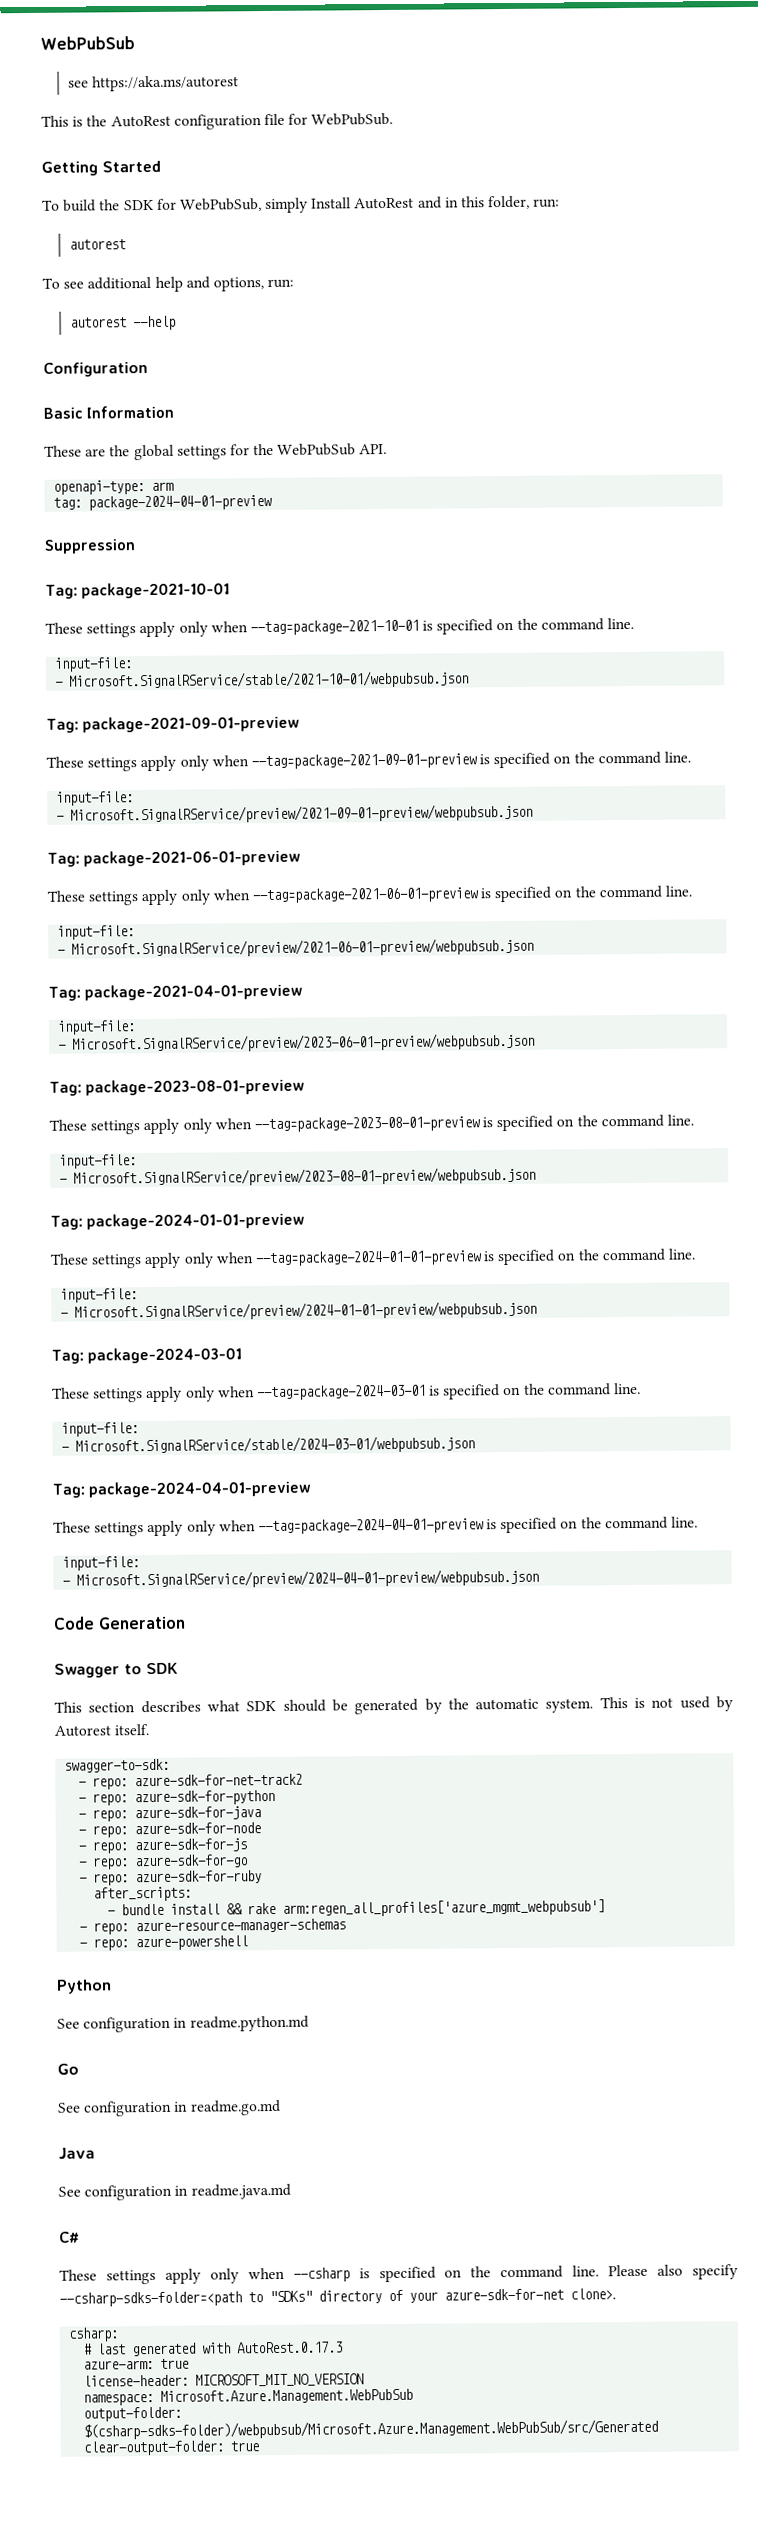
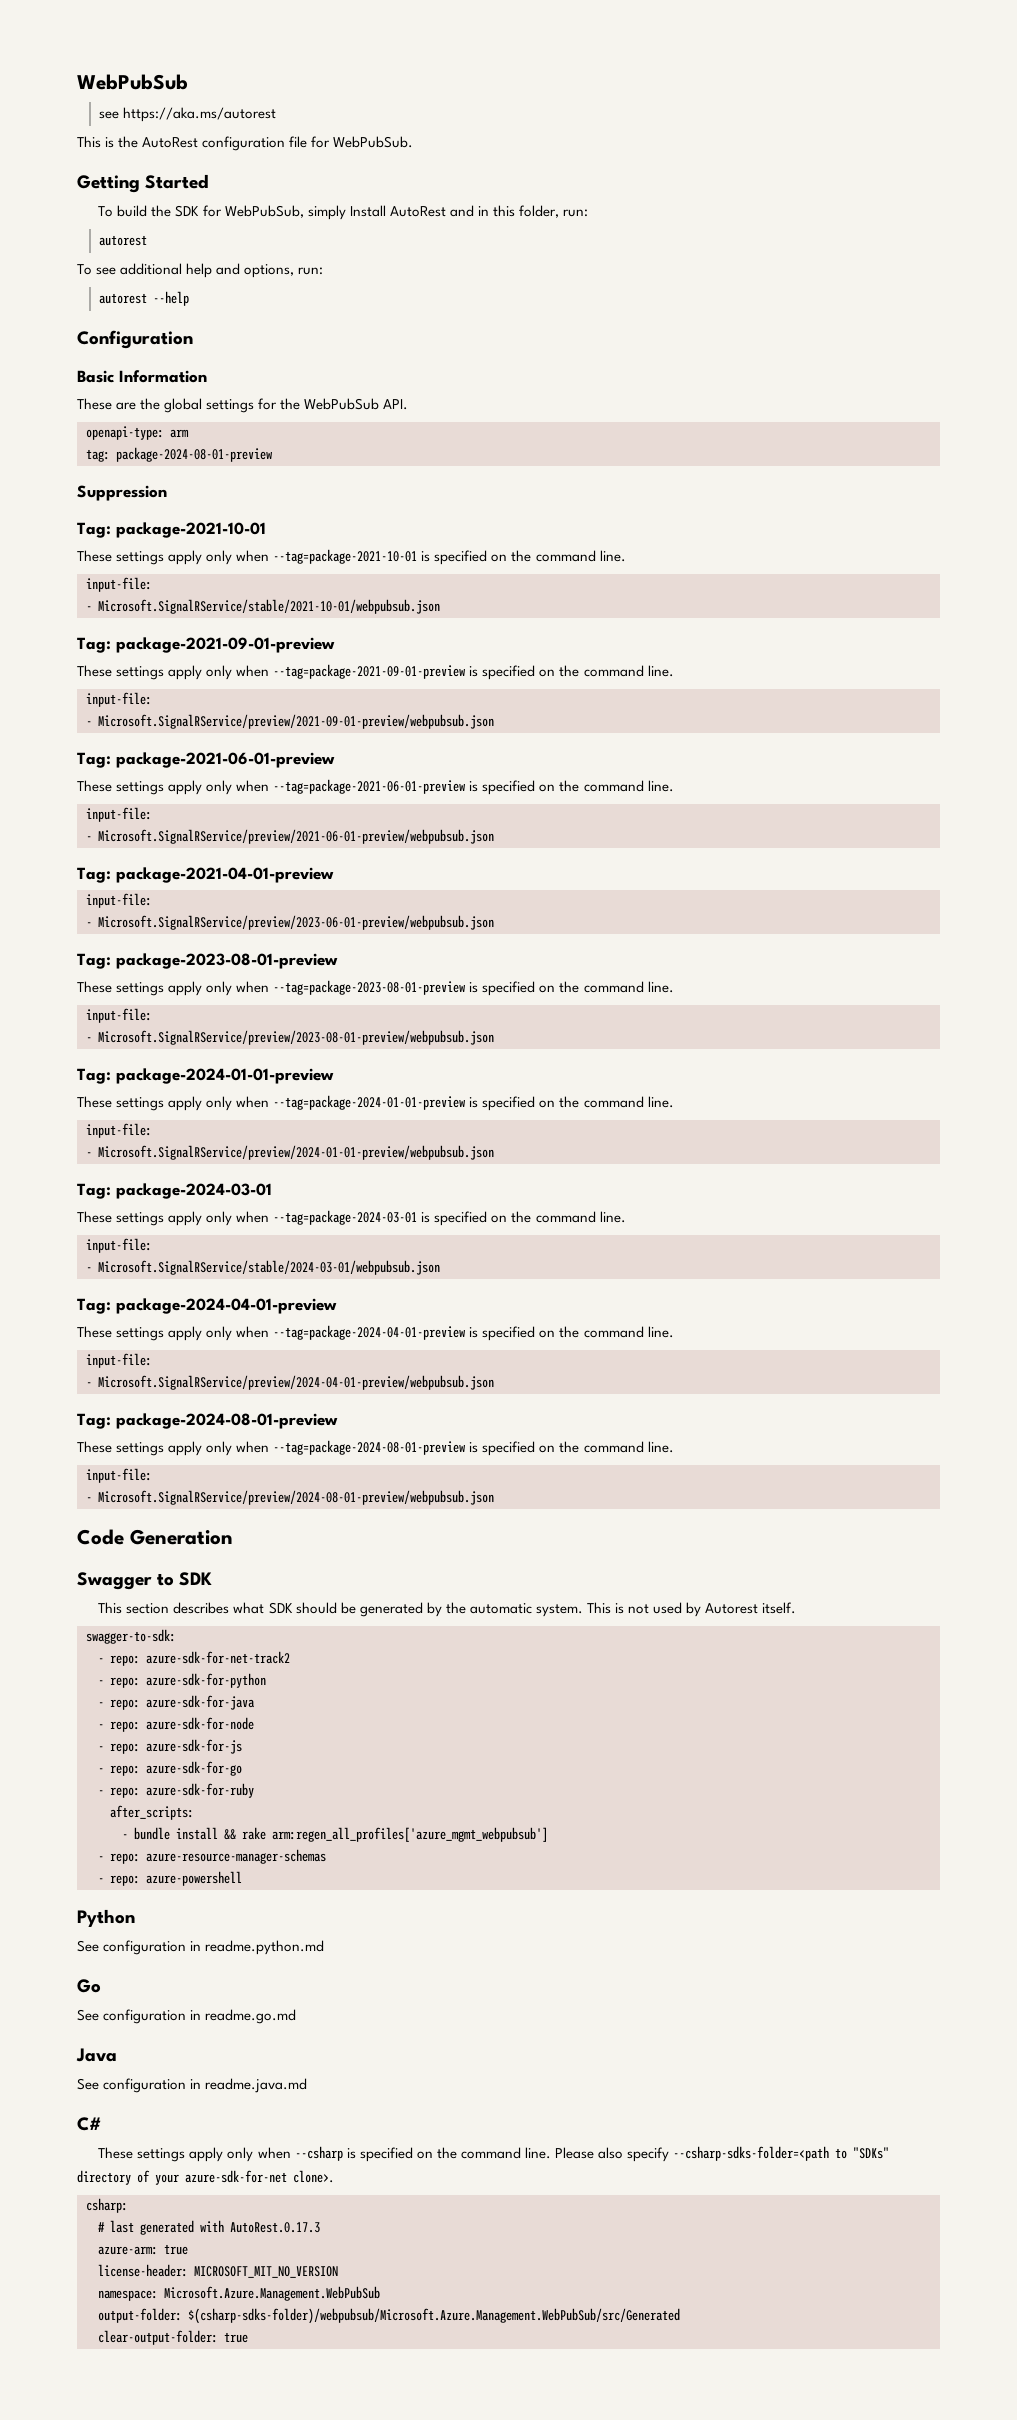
- tag: package-2024-04-01-preview
+ tag: package-2024-08-01-preview
+ Tag: package-2024-08-01-preview
+ These settings apply only when --tag=package-2024-08-01-preview is specified on the command line.
+ input-file:
+ - Microsoft.SignalRService/preview/2024-08-01-preview/webpubsub.json

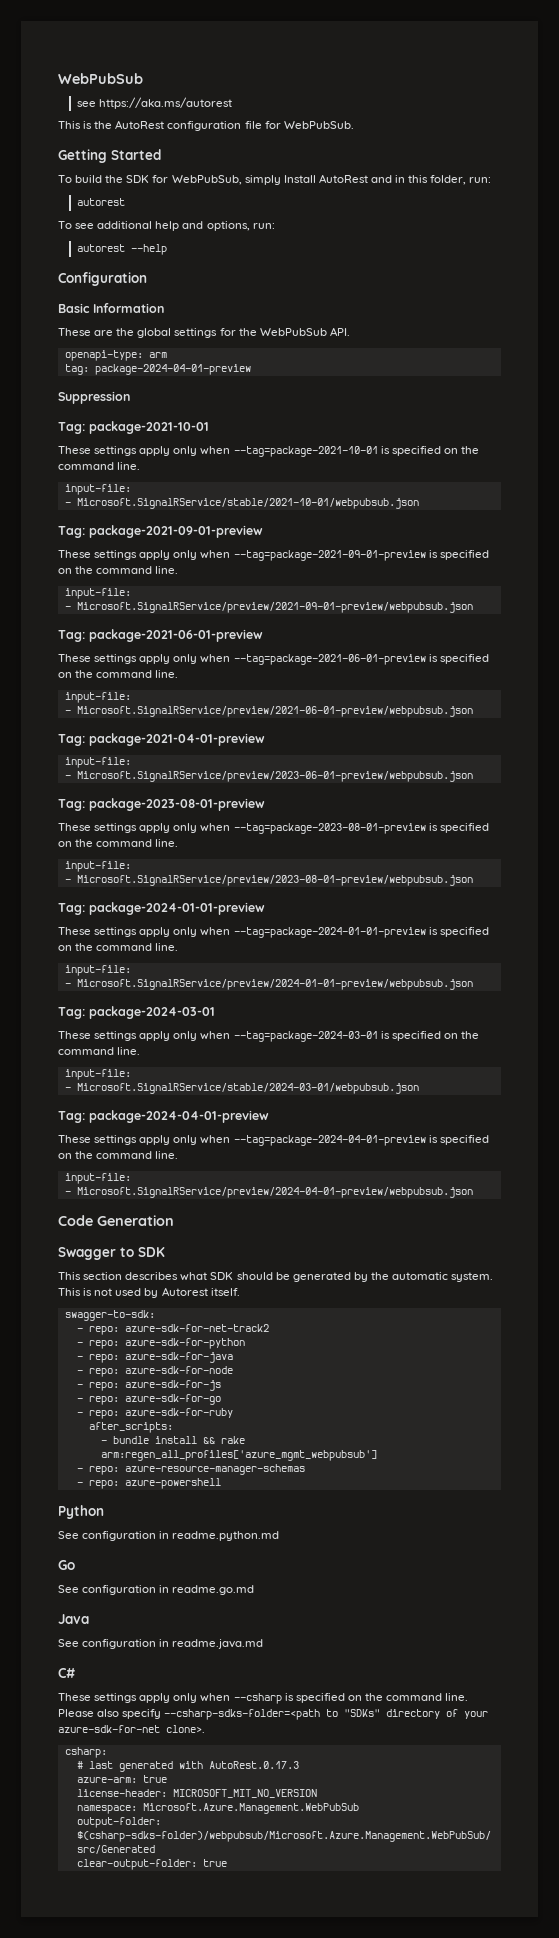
- tag: package-2024-08-01-preview
+ tag: package-2024-04-01-preview
- Tag: package-2024-08-01-preview
- These settings apply only when --tag=package-2024-08-01-preview is specified on the command line.
- input-file:
- - Microsoft.SignalRService/preview/2024-08-01-preview/webpubsub.json

